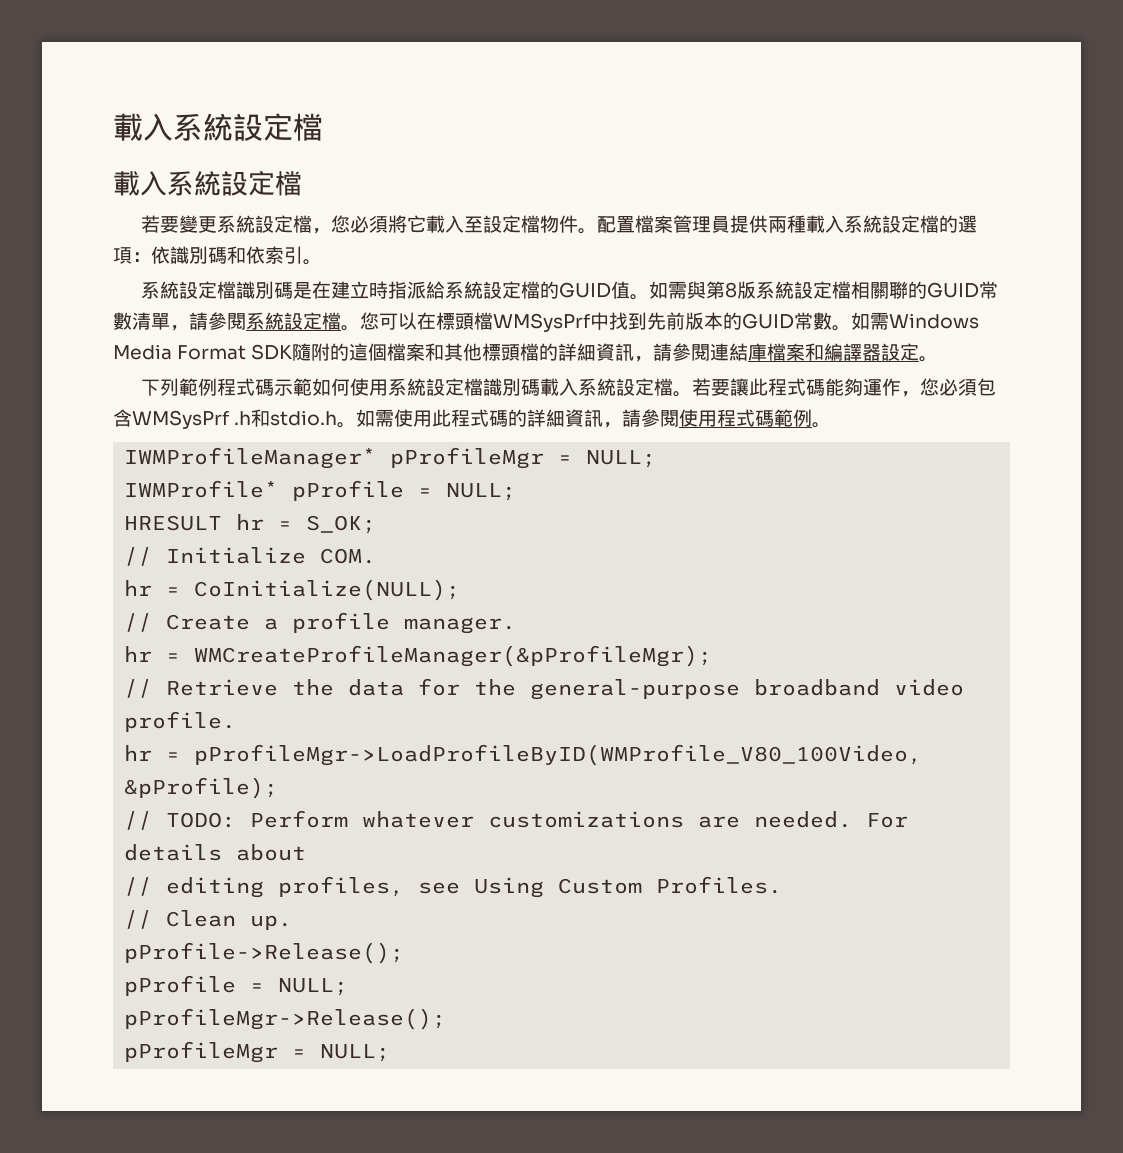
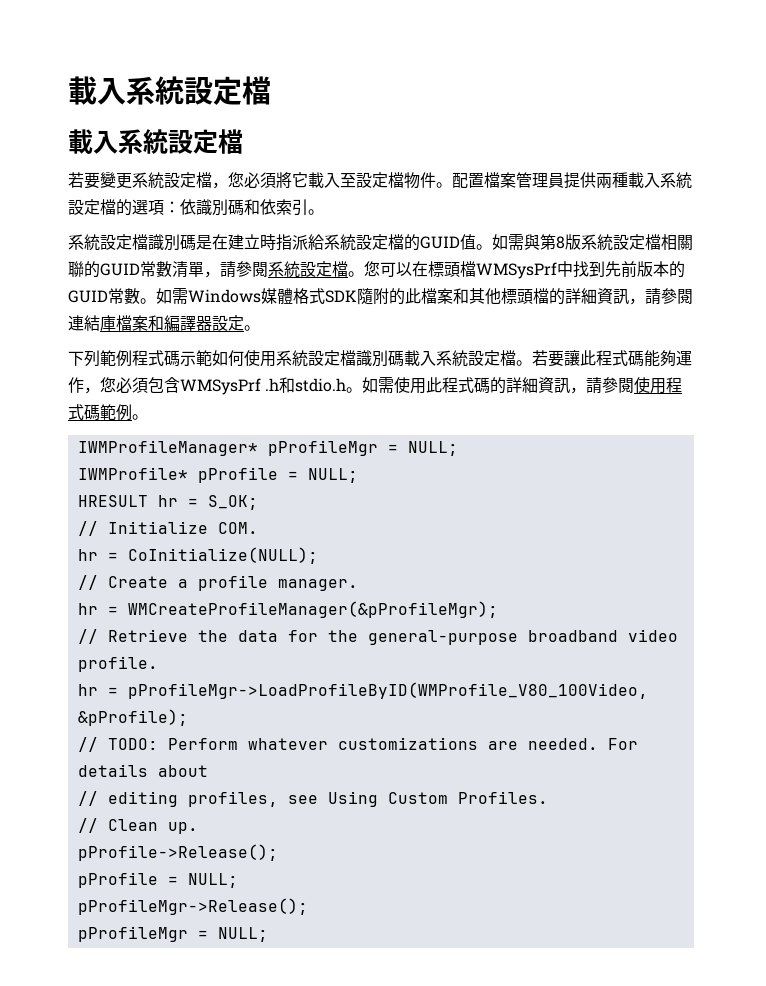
- 如需Windows Media Format SDK隨附的這個檔案和其他標頭檔的詳細資訊，請參閱連結庫檔案和編譯器設定。
+ 如需Windows媒體格式SDK隨附的此檔案和其他標頭檔的詳細資訊，請參閱連結庫檔案和編譯器設定。

